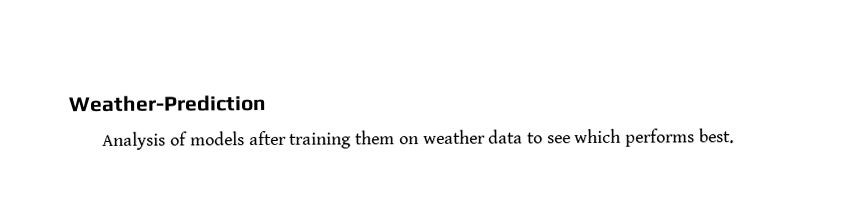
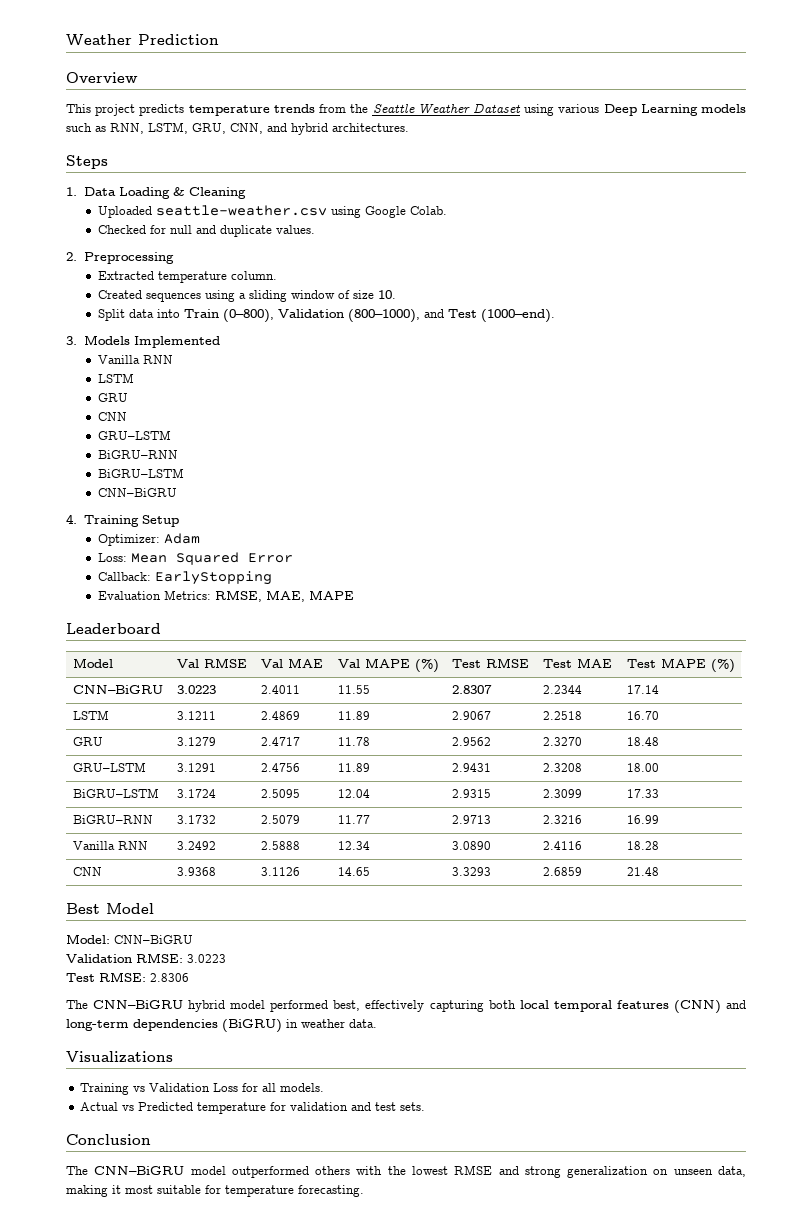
- Weather-Prediction
- Analysis of models after training them on weather data to see which performs best.
+ Weather Prediction
+ Overview
+ This project predicts temperature trends from the Seattle Weather Dataset using various Deep Learning models such as RNN, LSTM, GRU, CNN, and hybrid architectures.
+ Steps
+ 1. Data Loading & Cleaning
+ Uploaded seattle-weather.csv using Google Colab.
+ Checked for null and duplicate values.
+ 2. Preprocessing
+ Extracted temperature column.
+ Created sequences using a sliding window of size 10.
+ Split data into Train (0–800), Validation (800–1000), and Test (1000–end).
+ 3. Models Implemented
+ Vanilla RNN
+ LSTM
+ GRU
+ CNN
+ GRU–LSTM
+ BiGRU–RNN
+ BiGRU–LSTM
+ CNN–BiGRU
+ 4. Training Setup
+ Optimizer: Adam
+ Loss: Mean Squared Error
+ Callback: EarlyStopping
+ Evaluation Metrics: RMSE, MAE, MAPE
+ Leaderboard
+ Model | Val RMSE | Val MAE | Val MAPE (%) | Test RMSE | Test MAE | Test MAPE (%)
+ CNN–BiGRU | 3.0223 | 2.4011 | 11.55 | 2.8307 | 2.2344 | 17.14
+ LSTM | 3.1211 | 2.4869 | 11.89 | 2.9067 | 2.2518 | 16.70
+ GRU | 3.1279 | 2.4717 | 11.78 | 2.9562 | 2.3270 | 18.48
+ GRU–LSTM | 3.1291 | 2.4756 | 11.89 | 2.9431 | 2.3208 | 18.00
+ BiGRU–LSTM | 3.1724 | 2.5095 | 12.04 | 2.9315 | 2.3099 | 17.33
+ BiGRU–RNN | 3.1732 | 2.5079 | 11.77 | 2.9713 | 2.3216 | 16.99
+ Vanilla RNN | 3.2492 | 2.5888 | 12.34 | 3.0890 | 2.4116 | 18.28
+ CNN | 3.9368 | 3.1126 | 14.65 | 3.3293 | 2.6859 | 21.48
+ Best Model
+ Model: CNN–BiGRU
+ Validation RMSE: 3.0223
+ Test RMSE: 2.8306
+ The CNN–BiGRU hybrid model performed best, effectively capturing both local temporal features (CNN) and long-term dependencies (BiGRU) in weather data.
+ Visualizations
+ Training vs Validation Loss for all models.
+ Actual vs Predicted temperature for validation and test sets.
+ Conclusion
+ The CNN–BiGRU model outperformed others with the lowest RMSE and strong generalization on unseen data, making it most suitable for temperature forecasting.

